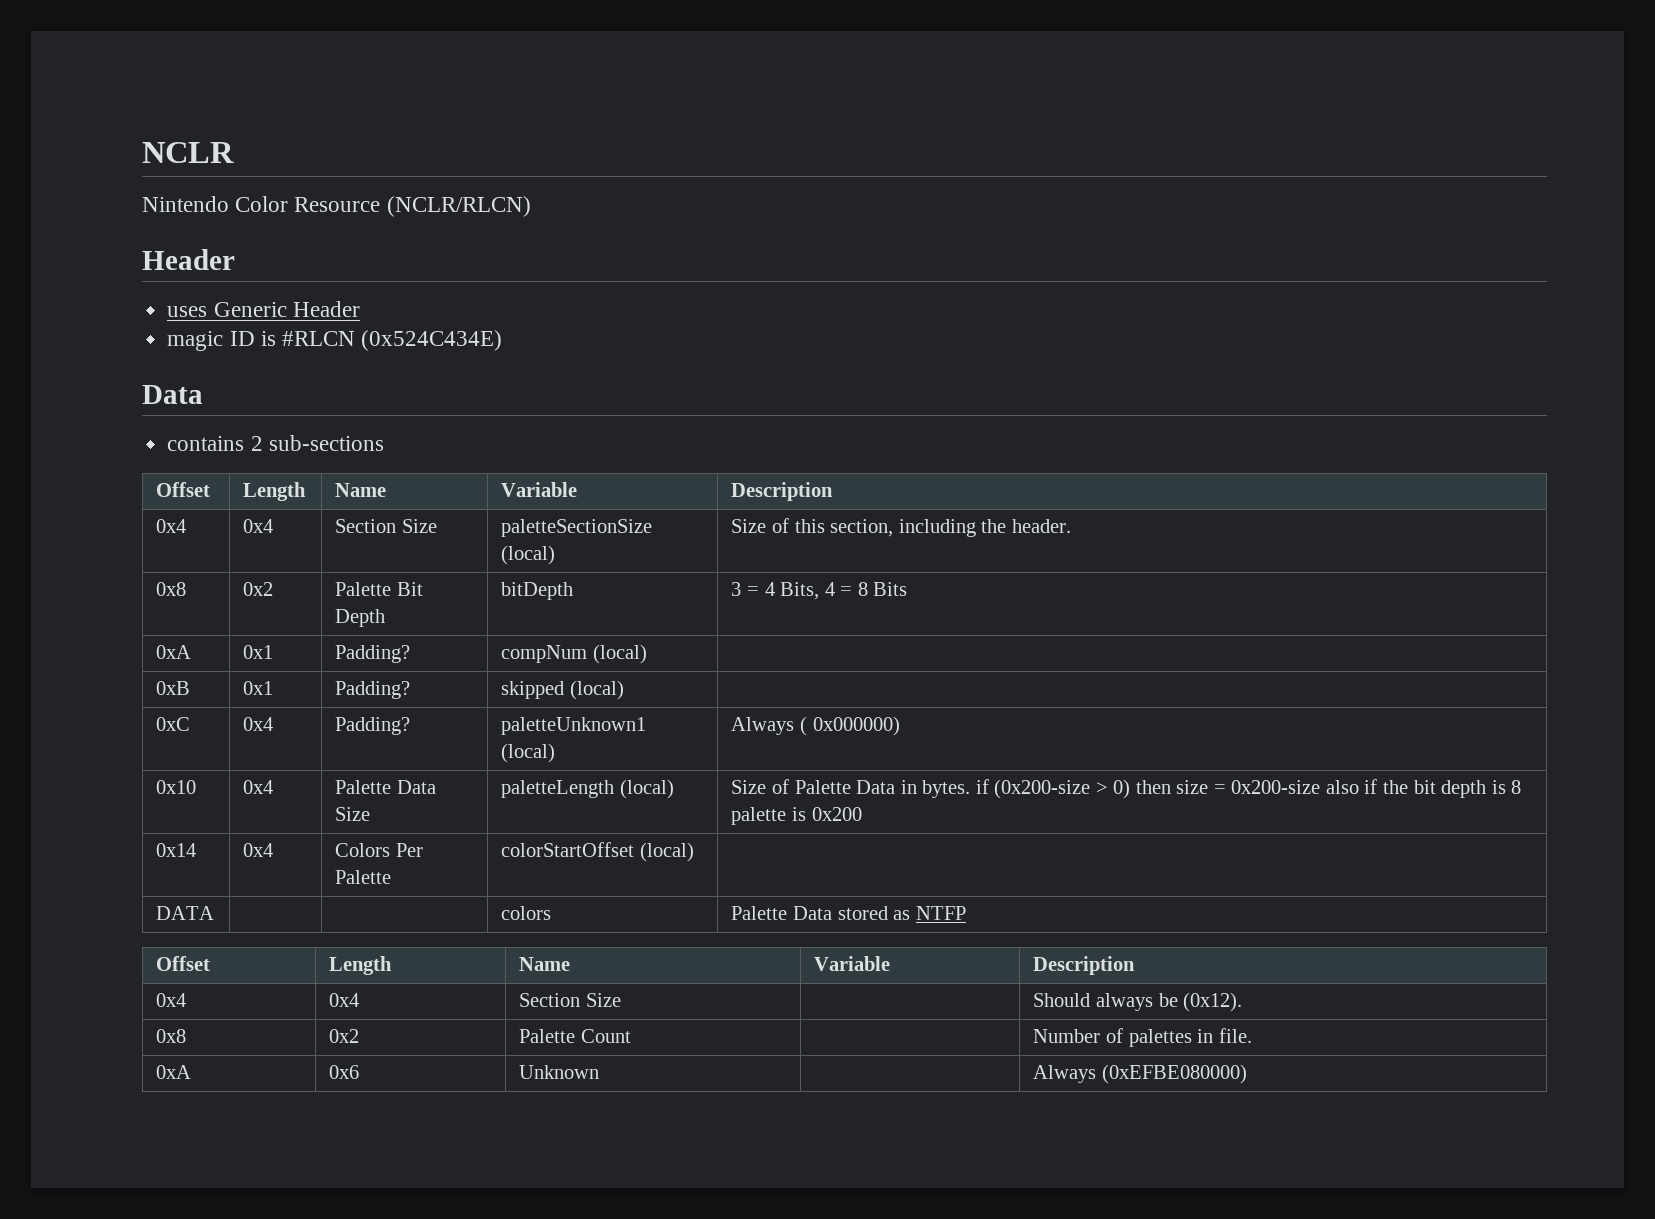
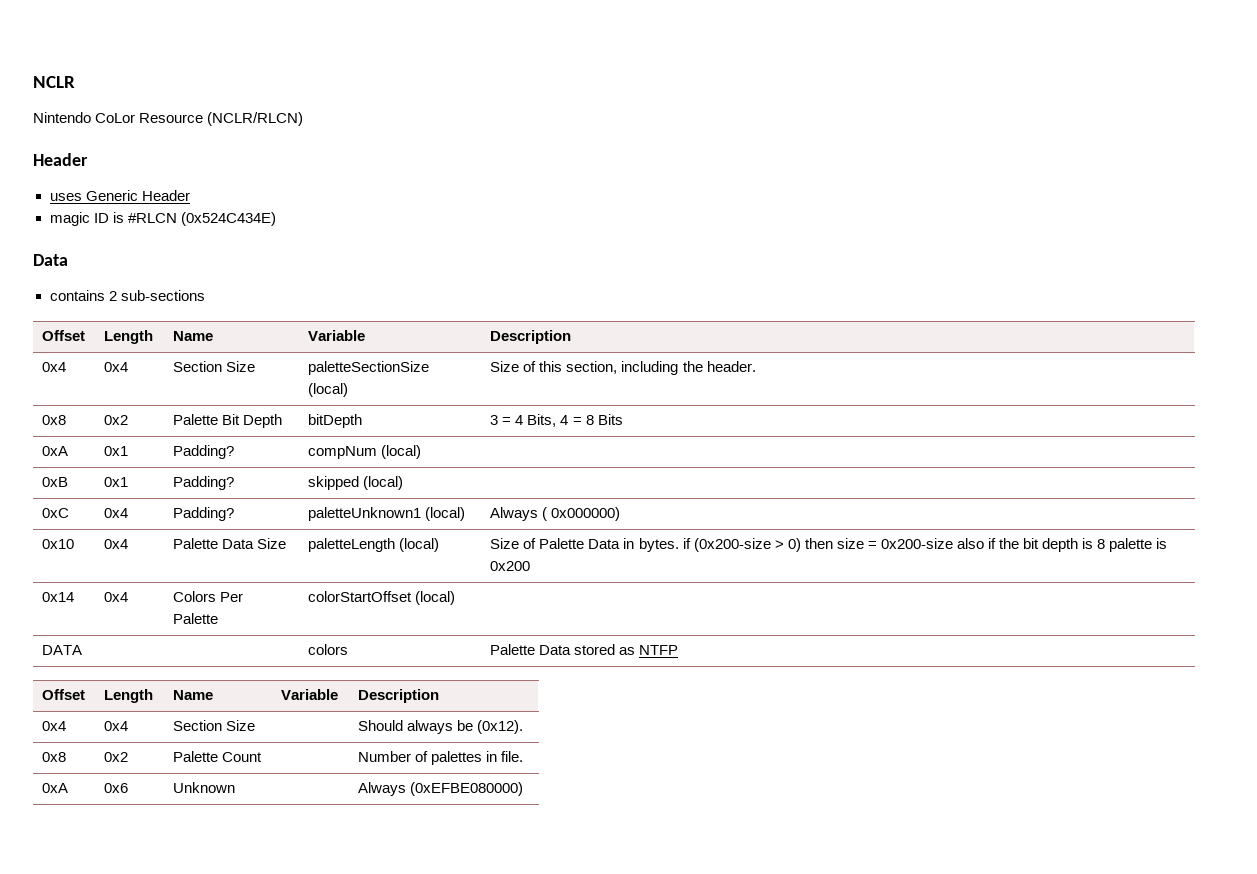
- Nintendo Color Resource (NCLR/RLCN)
+ Nintendo CoLor Resource (NCLR/RLCN)

